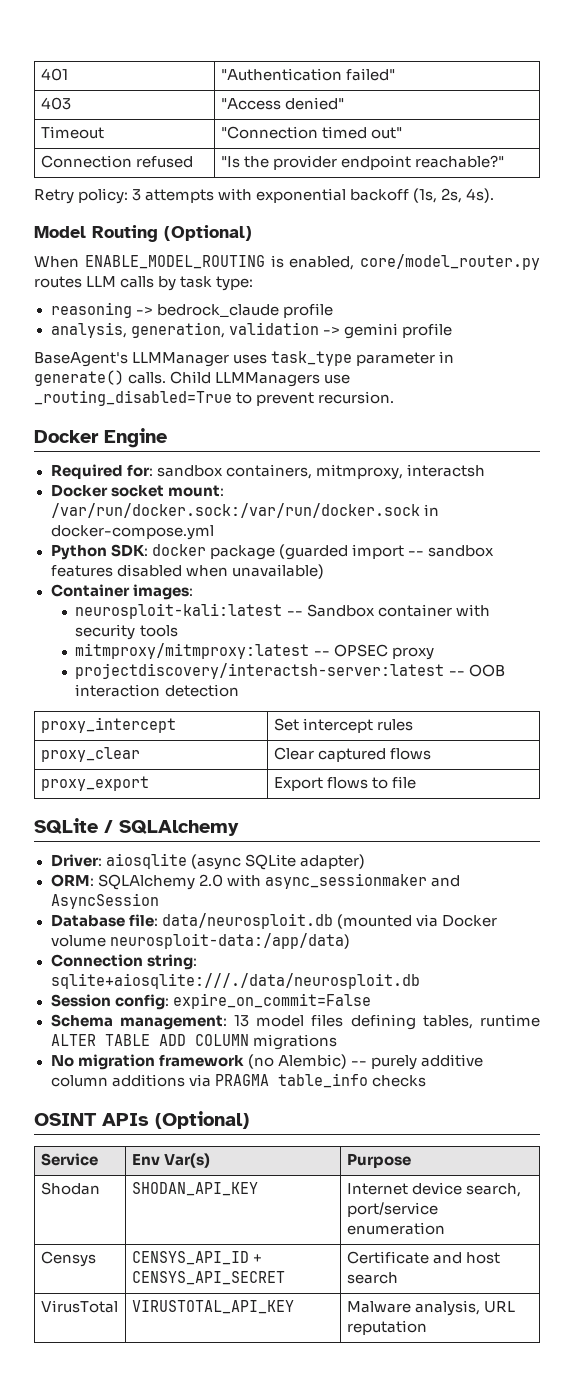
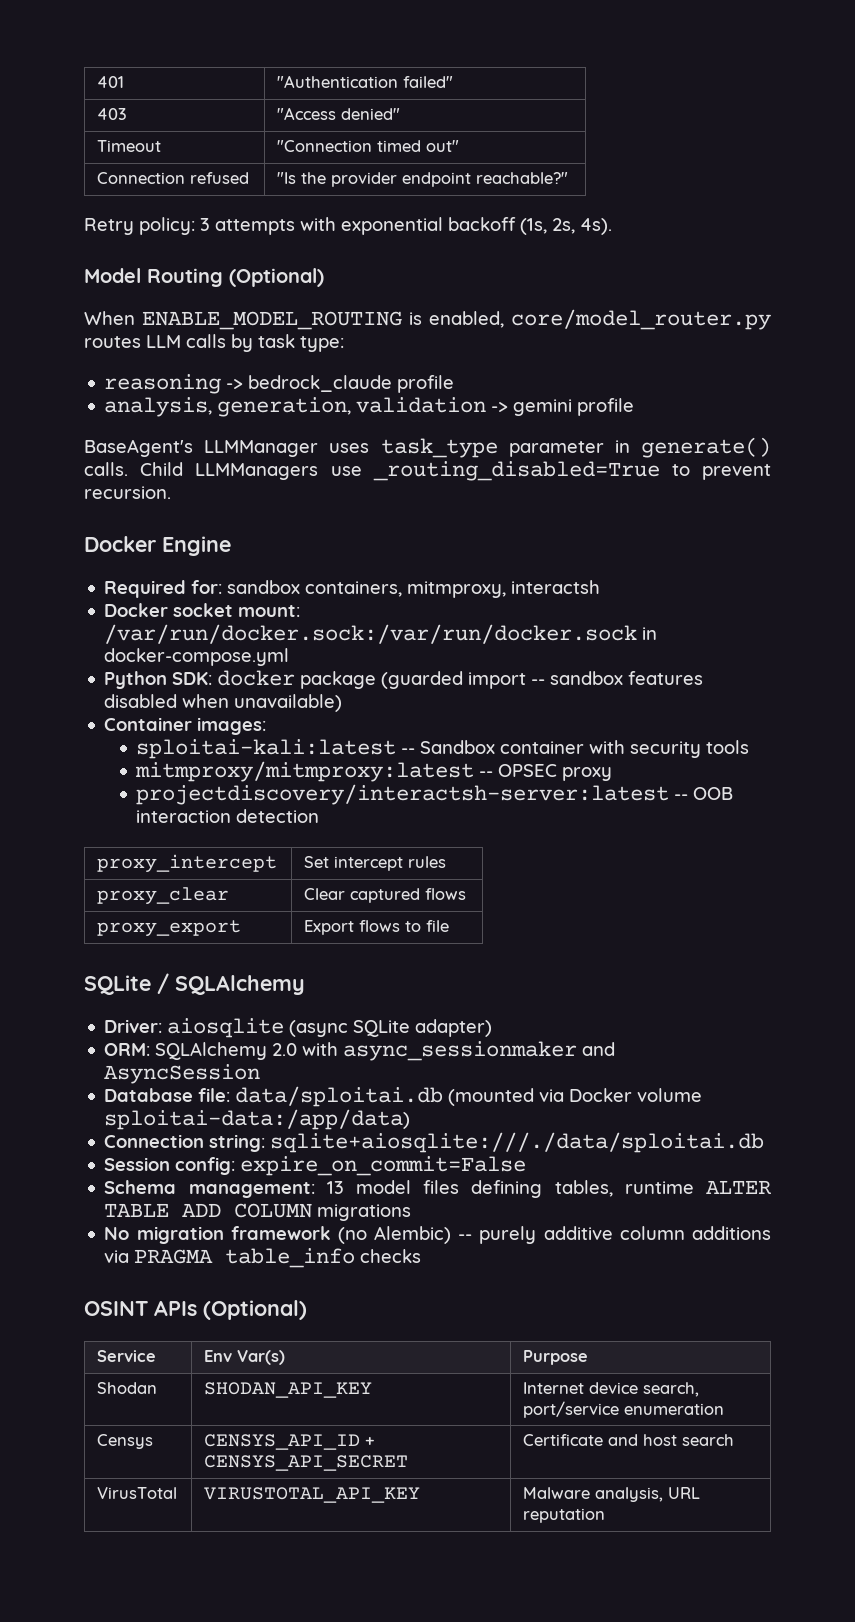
- neurosploit-kali:latest -- Sandbox container with security tools
+ sploitai-kali:latest -- Sandbox container with security tools
- Database file: data/neurosploit.db (mounted via Docker volume neurosploit-data:/app/data)
+ Database file: data/sploitai.db (mounted via Docker volume sploitai-data:/app/data)
- Connection string: sqlite+aiosqlite:///./data/neurosploit.db
+ Connection string: sqlite+aiosqlite:///./data/sploitai.db

